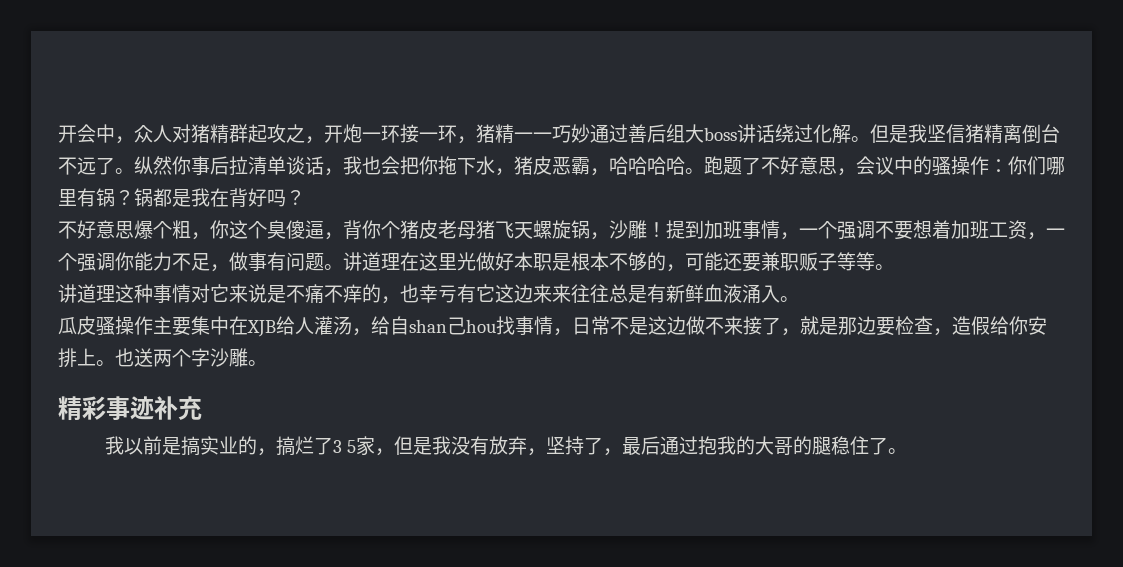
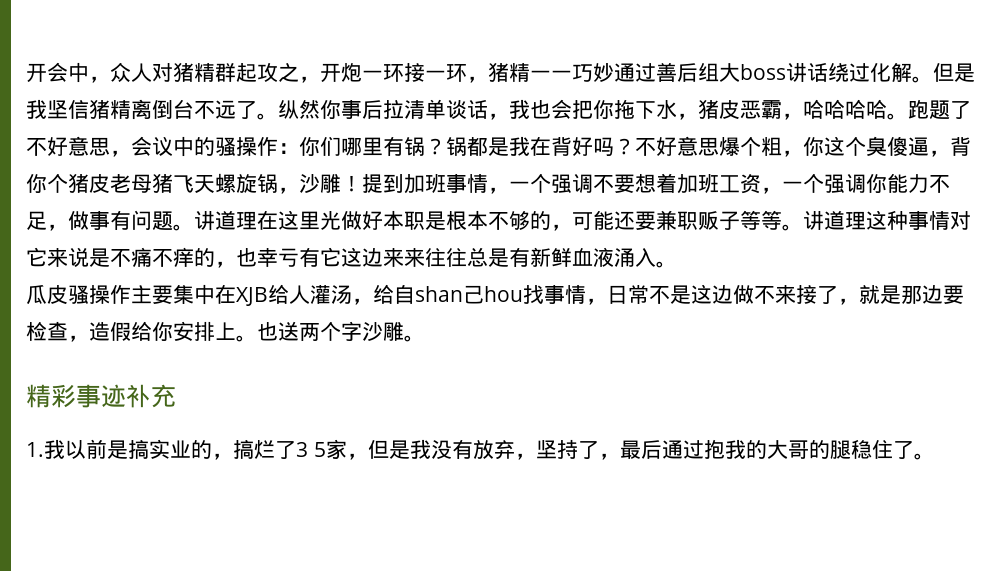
- 锅都是我在背好吗？
- 不好意思爆个粗，你这个臭傻逼，背你个猪皮老母猪飞天螺旋锅，沙雕！
+ 锅都是我在背好吗？不好意思爆个粗，你这个臭傻逼，背你个猪皮老母猪飞天螺旋锅，沙雕！
- 讲道理在这里光做好本职是根本不够的，可能还要兼职贩子等等。
- 讲道理这种事情对它来说是不痛不痒的，也幸亏有它这边来来往往总是有新鲜血液涌入。
+ 讲道理在这里光做好本职是根本不够的，可能还要兼职贩子等等。讲道理这种事情对它来说是不痛不痒的，也幸亏有它这边来来往往总是有新鲜血液涌入。
- 我以前是搞实业的，搞烂了3 5家，但是我没有放弃，坚持了，最后通过抱我的大哥的腿稳住了。
+ 1.我以前是搞实业的，搞烂了3 5家，但是我没有放弃，坚持了，最后通过抱我的大哥的腿稳住了。

